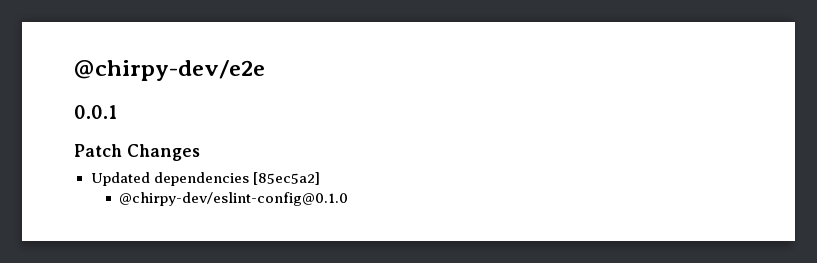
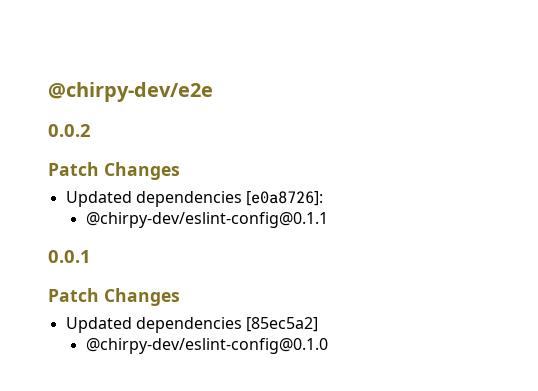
+ 0.0.2
+ Patch Changes
+ Updated dependencies [e0a8726]:
+ @chirpy-dev/eslint-config@0.1.1

